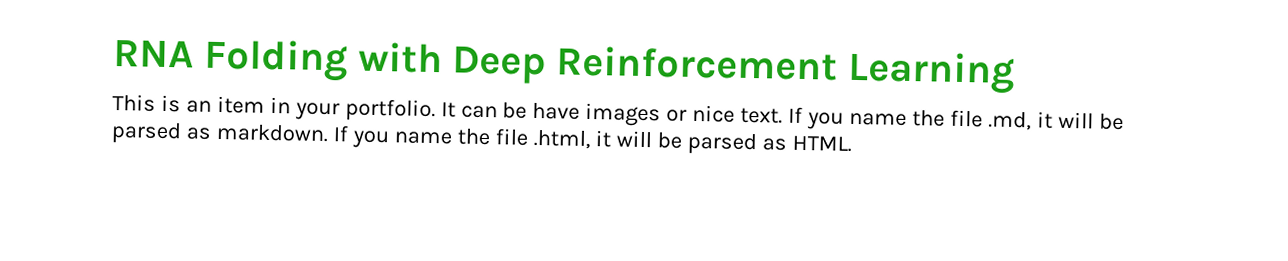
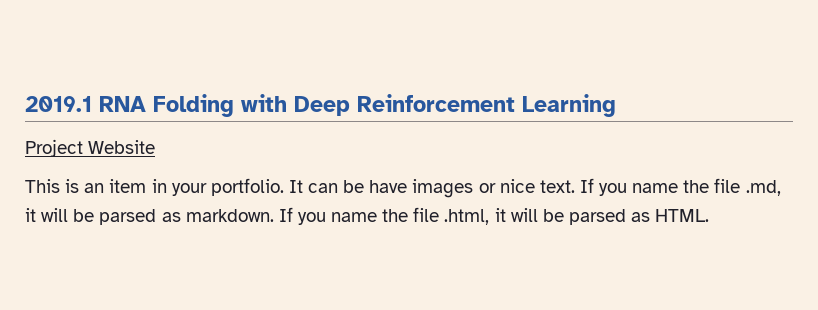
- RNA Folding with Deep Reinforcement Learning
+ 2019.1 RNA Folding with Deep Reinforcement Learning
+ Project Website

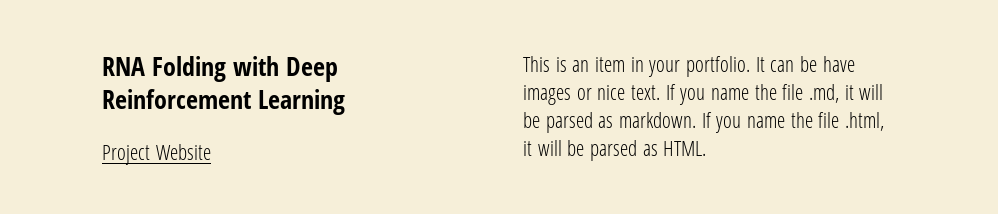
- 2019.1 RNA Folding with Deep Reinforcement Learning
+ RNA Folding with Deep Reinforcement Learning

